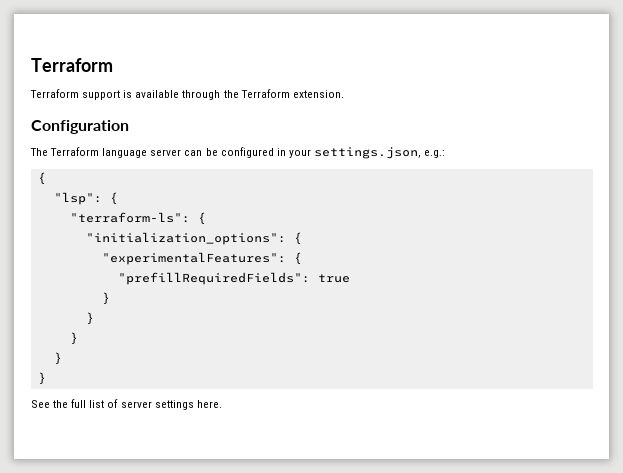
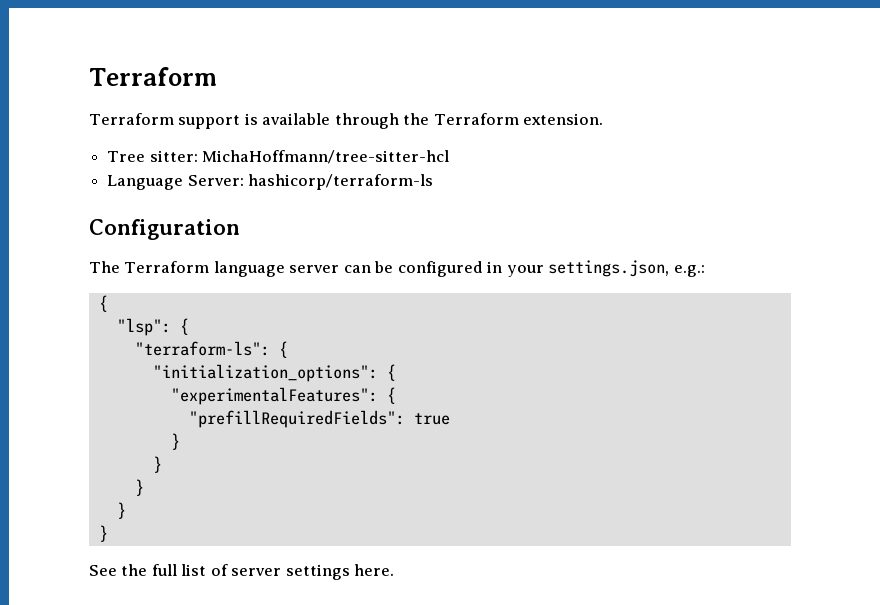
+ Tree sitter: MichaHoffmann/tree-sitter-hcl
+ Language Server: hashicorp/terraform-ls

